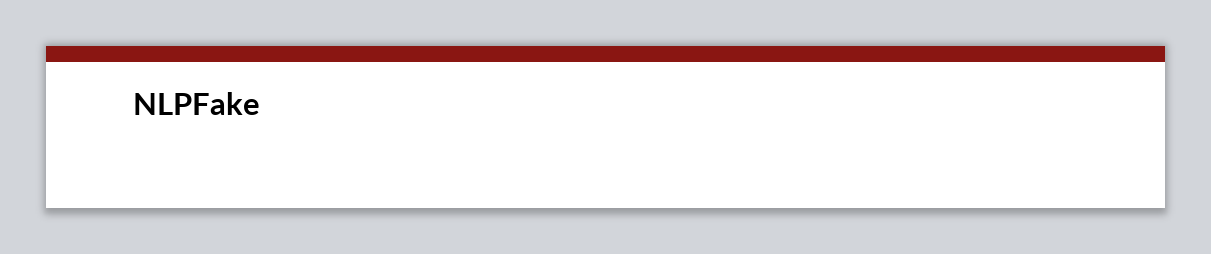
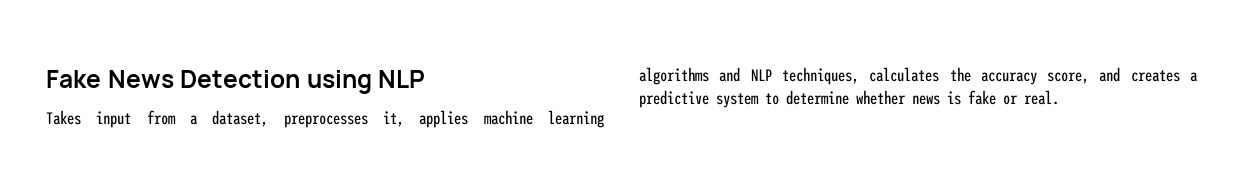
- NLPFake
+ Fake News Detection using NLP
+ Takes input from a dataset, preprocesses it, applies machine learning algorithms and NLP techniques, calculates the accuracy score, and creates a predictive system to determine whether news is fake or real.

